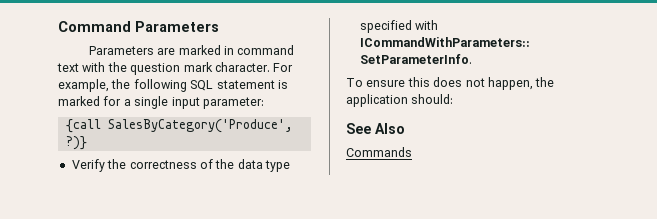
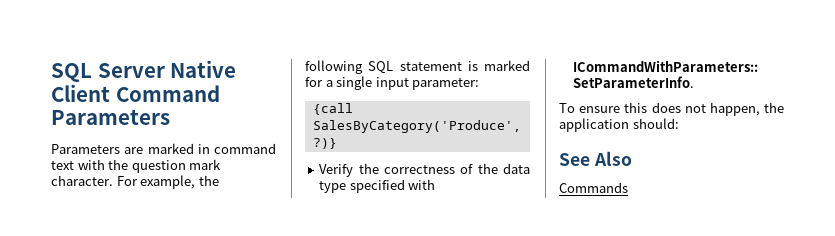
- Command Parameters
+ SQL Server Native Client Command Parameters

